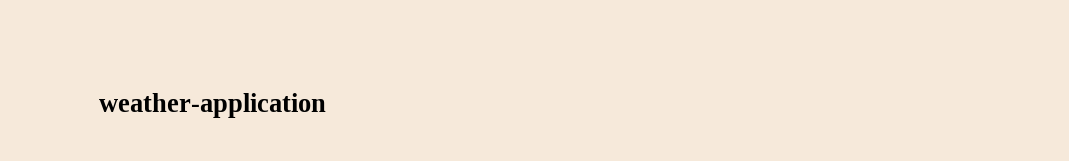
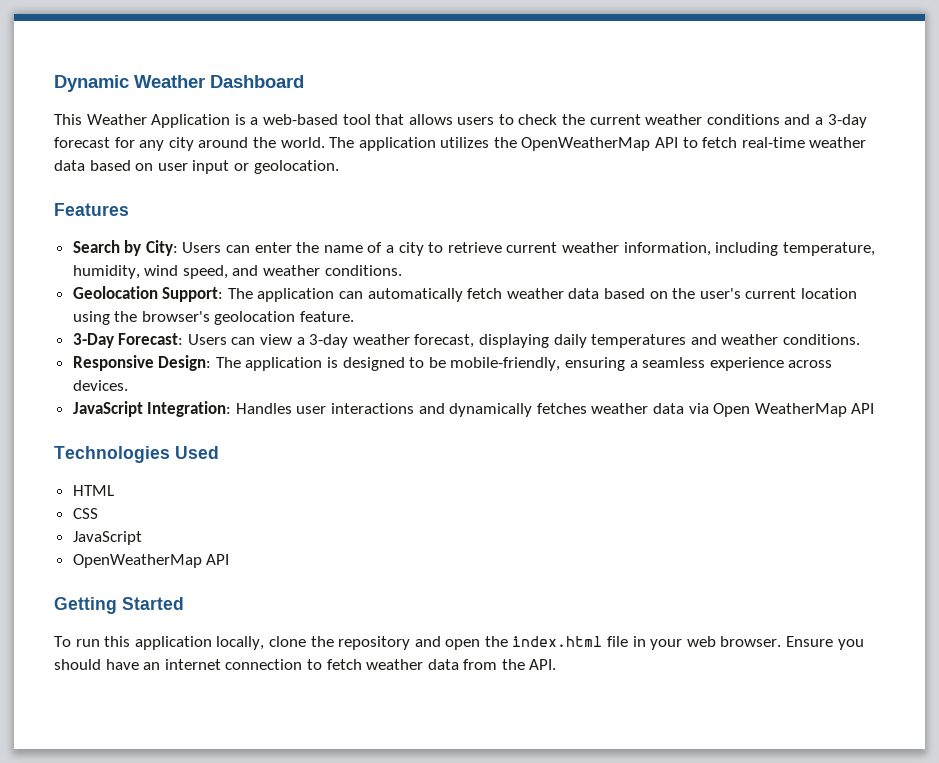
- weather-application
+ Dynamic Weather Dashboard
+ This Weather Application is a web-based tool that allows users to check the current weather conditions and a 3-day forecast for any city around the world. The application utilizes the OpenWeatherMap API to fetch real-time weather data based on user input or geolocation.
+ Features
+ Search by City: Users can enter the name of a city to retrieve current weather information, including temperature, humidity, wind speed, and weather conditions.
+ Geolocation Support: The application can automatically fetch weather data based on the user's current location using the browser's geolocation feature.
+ 3-Day Forecast: Users can view a 3-day weather forecast, displaying daily temperatures and weather conditions.
+ Responsive Design: The application is designed to be mobile-friendly, ensuring a seamless experience across devices.
+ JavaScript Integration: Handles user interactions and dynamically fetches weather data via Open WeatherMap API
+ Technologies Used
+ HTML
+ CSS
+ JavaScript
+ OpenWeatherMap API
+ Getting Started
+ To run this application locally, clone the repository and open the index.html file in your web browser. Ensure you should have an internet connection to fetch weather data from the API.

